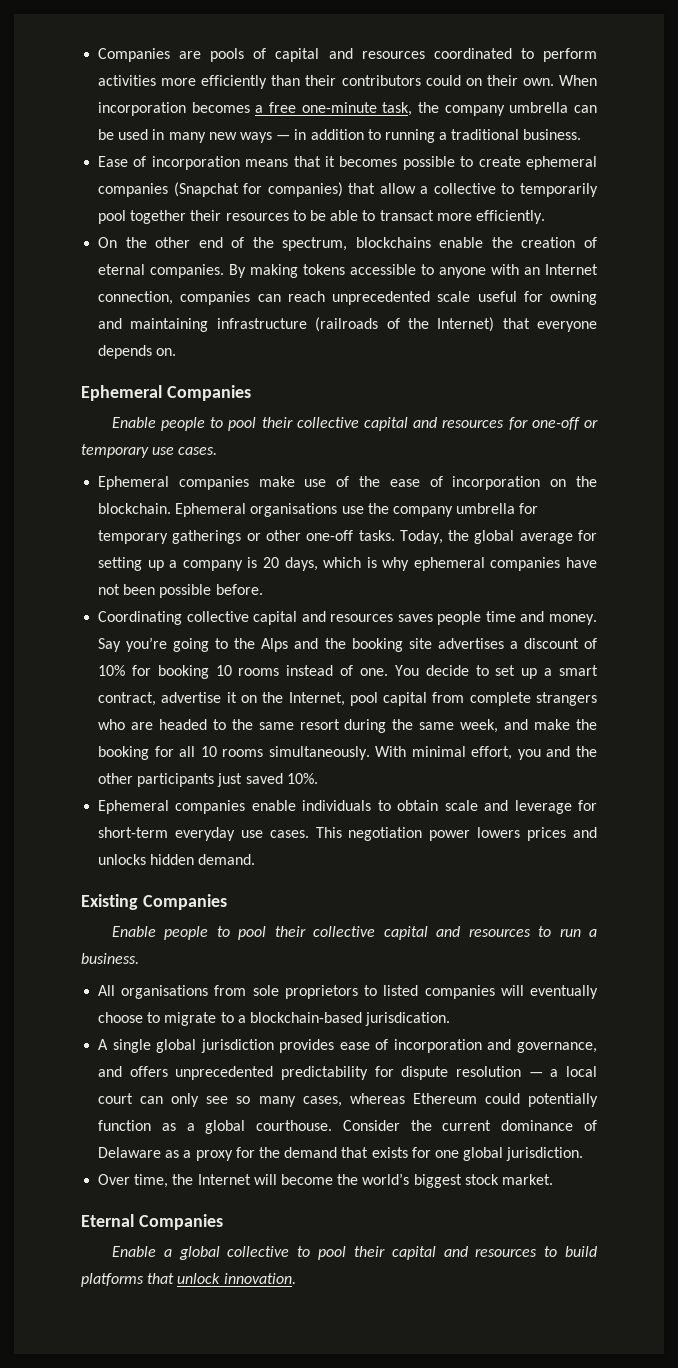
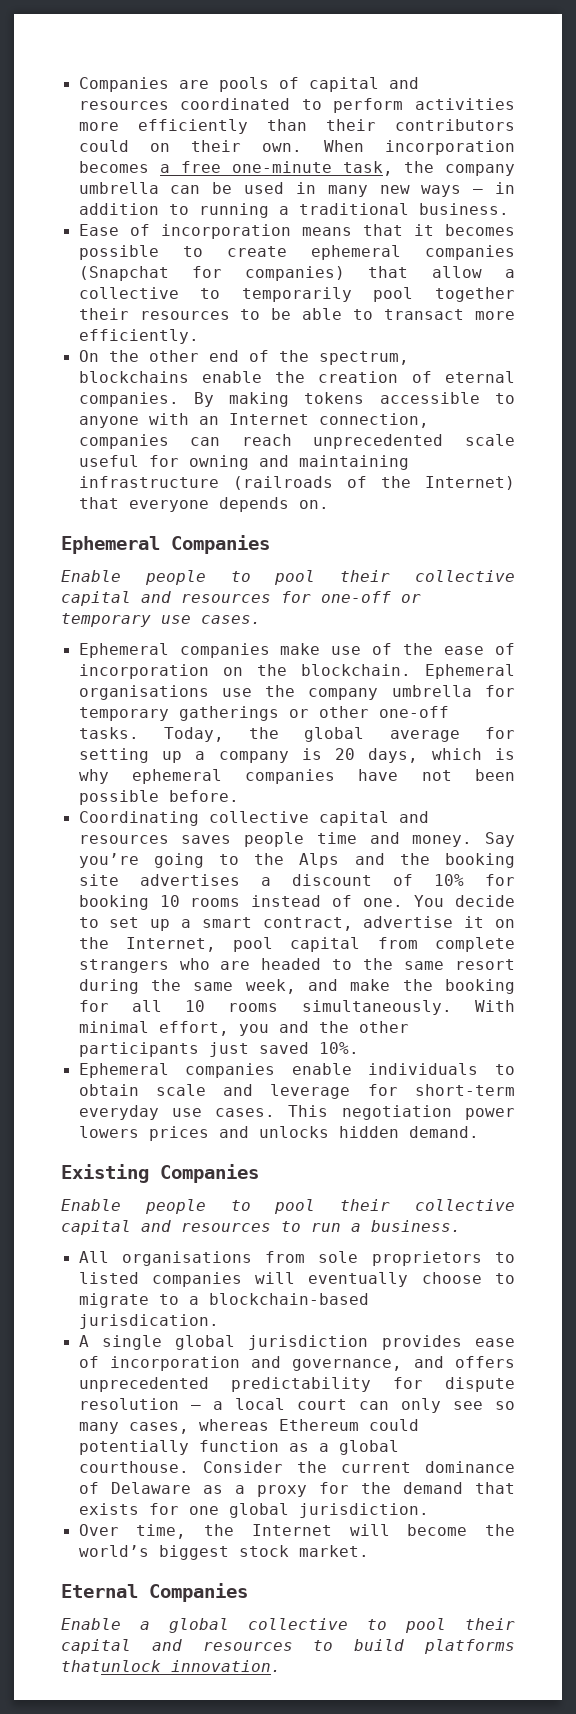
- Enable a global collective to pool their capital and resources to build platforms that unlock innovation.
+ Enable a global collective to pool their capital and resources to build platforms thatunlock innovation.

